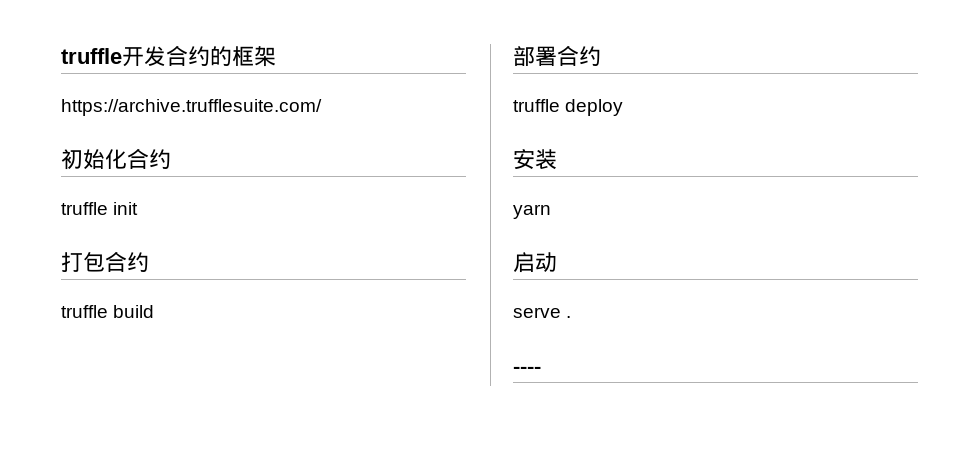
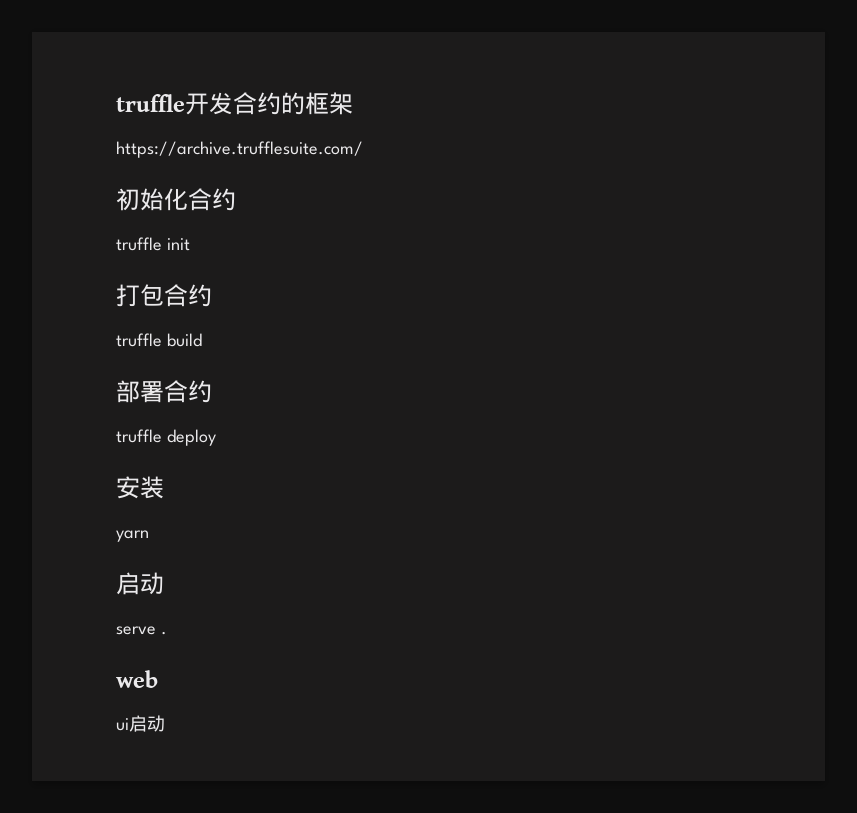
- ----
+ web
+ ui启动

